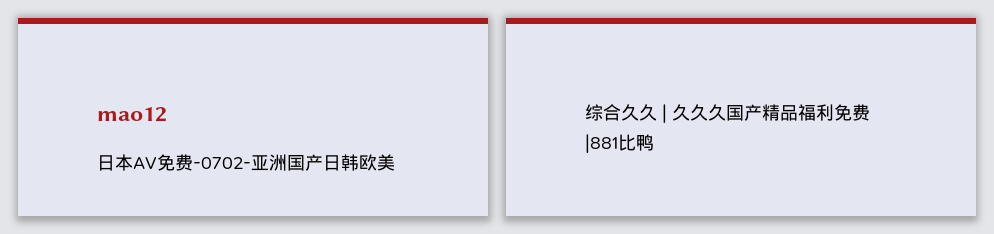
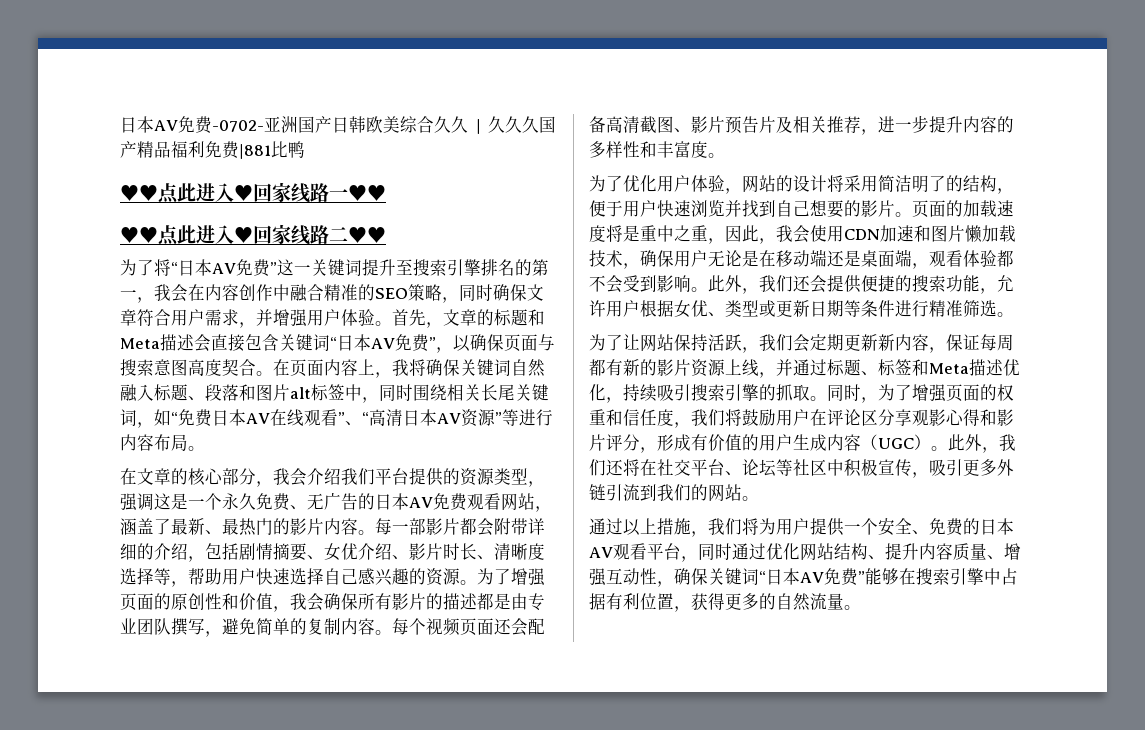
- mao12
+ ♥♥点此进入♥回家线路一♥♥
+ ♥♥点此进入♥回家线路二♥♥
+ 为了将“日本AV免费”这一关键词提升至搜索引擎排名的第一，我会在内容创作中融合精准的SEO策略，同时确保文章符合用户需求，并增强用户体验。首先，文章的标题和Meta描述会直接包含关键词“日本AV免费”，以确保页面与搜索意图高度契合。在页面内容上，我将确保关键词自然融入标题、段落和图片alt标签中，同时围绕相关长尾关键词，如“免费日本AV在线观看”、“高清日本AV资源”等进行内容布局。
+ 在文章的核心部分，我会介绍我们平台提供的资源类型，强调这是一个永久免费、无广告的日本AV免费观看网站，涵盖了最新、最热门的影片内容。每一部影片都会附带详细的介绍，包括剧情摘要、女优介绍、影片时长、清晰度选择等，帮助用户快速选择自己感兴趣的资源。为了增强页面的原创性和价值，我会确保所有影片的描述都是由专业团队撰写，避免简单的复制内容。每个视频页面还会配备高清截图、影片预告片及相关推荐，进一步提升内容的多样性和丰富度。
+ 为了优化用户体验，网站的设计将采用简洁明了的结构，便于用户快速浏览并找到自己想要的影片。页面的加载速度将是重中之重，因此，我会使用CDN加速和图片懒加载技术，确保用户无论是在移动端还是桌面端，观看体验都不会受到影响。此外，我们还会提供便捷的搜索功能，允许用户根据女优、类型或更新日期等条件进行精准筛选。
+ 为了让网站保持活跃，我们会定期更新新内容，保证每周都有新的影片资源上线，并通过标题、标签和Meta描述优化，持续吸引搜索引擎的抓取。同时，为了增强页面的权重和信任度，我们将鼓励用户在评论区分享观影心得和影片评分，形成有价值的用户生成内容（UGC）。此外，我们还将在社交平台、论坛等社区中积极宣传，吸引更多外链引流到我们的网站。
+ 通过以上措施，我们将为用户提供一个安全、免费的日本AV观看平台，同时通过优化网站结构、提升内容质量、增强互动性，确保关键词“日本AV免费”能够在搜索引擎中占据有利位置，获得更多的自然流量。

